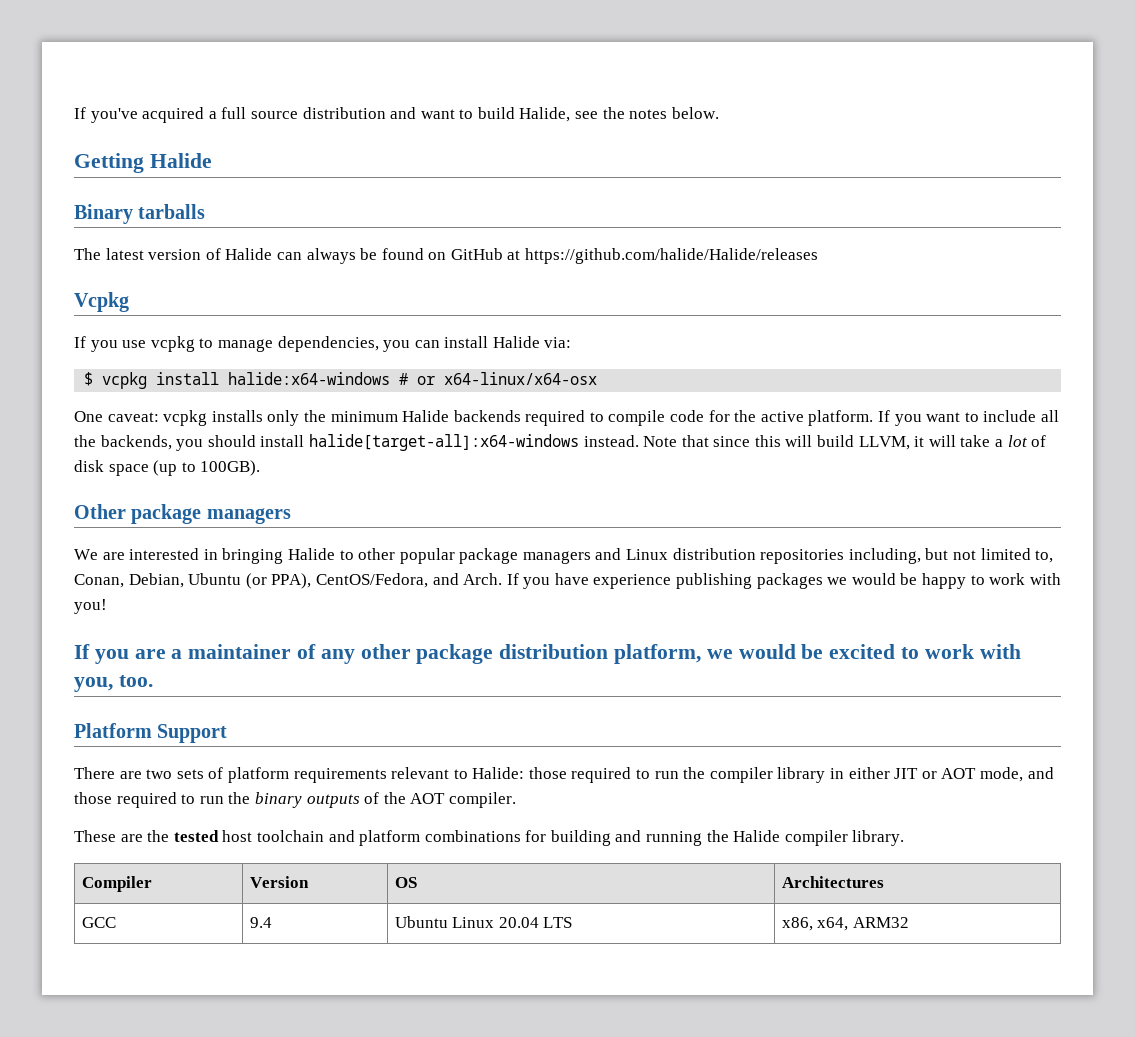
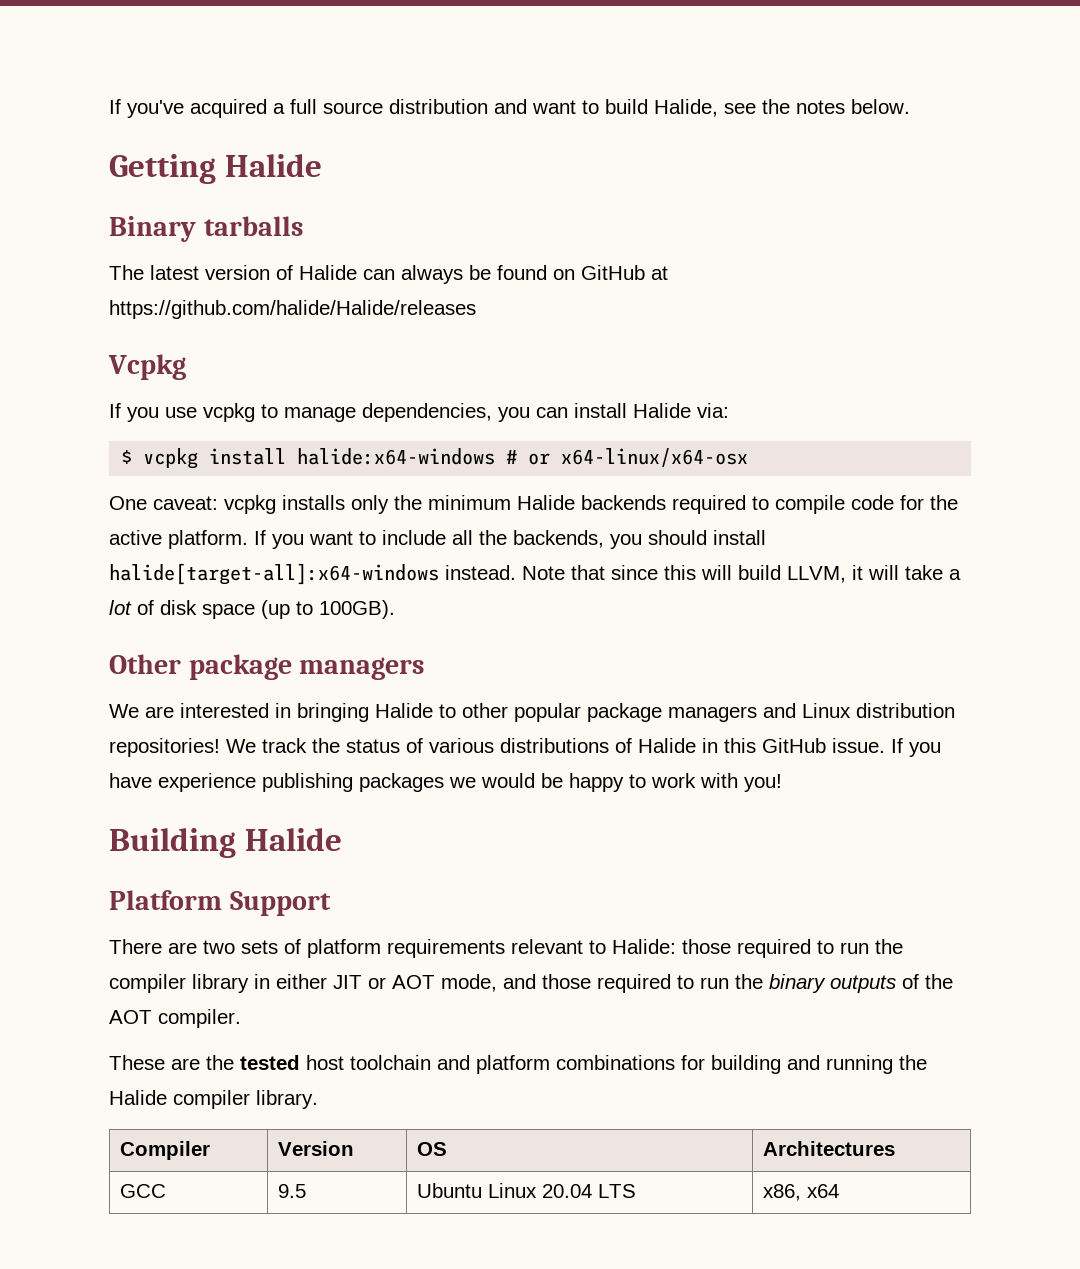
- We are interested in bringing Halide to other popular package managers and Linux distribution repositories including, but not limited to, Conan, Debian, Ubuntu (or PPA), CentOS/Fedora, and Arch.
+ We are interested in bringing Halide to other popular package managers and Linux distribution repositories! We track the status of various distributions of Halide in this GitHub issue.
- If you are a maintainer of any other package distribution platform, we would be excited to work with you, too.
+ Building Halide
- GCC | 9.4 | Ubuntu Linux 20.04 LTS | x86, x64, ARM32
+ GCC | 9.5 | Ubuntu Linux 20.04 LTS | x86, x64

